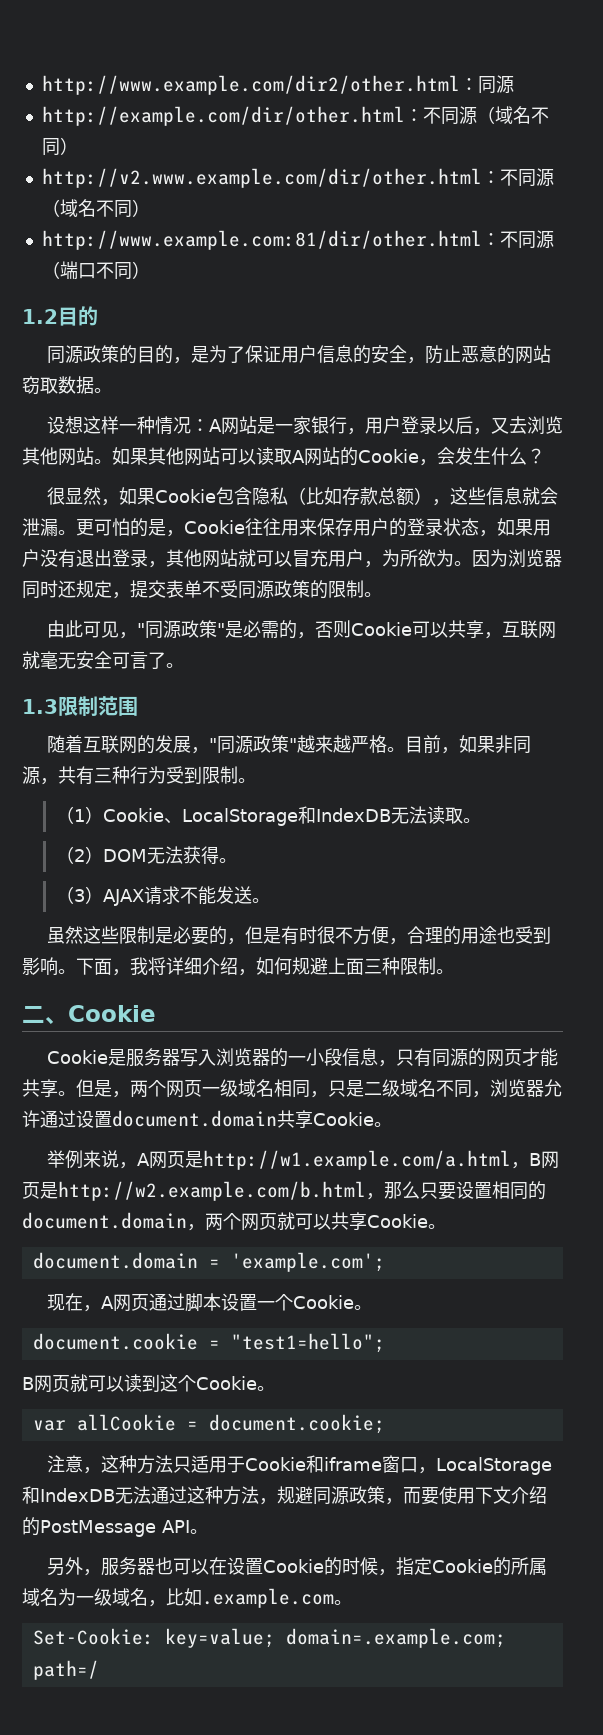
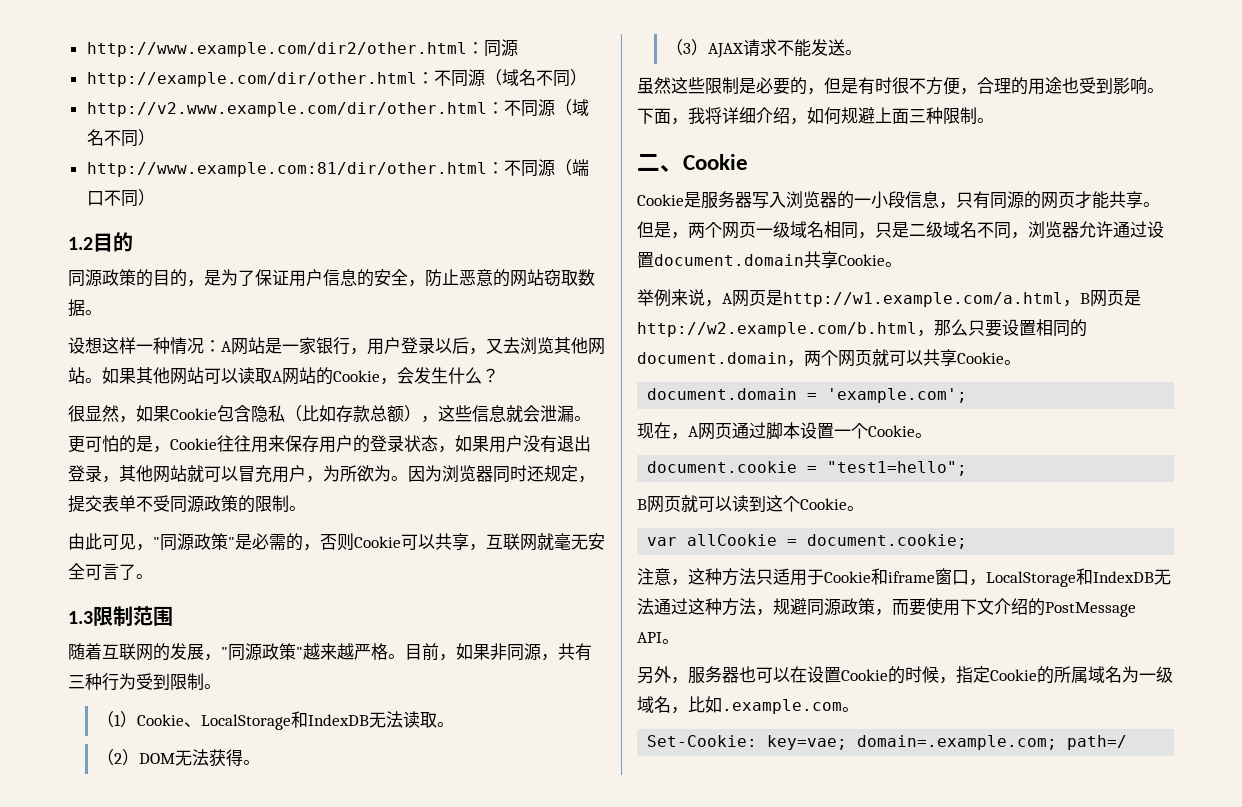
- Set-Cookie: key=value; domain=.example.com; path=/
+ Set-Cookie: key=vae; domain=.example.com; path=/

